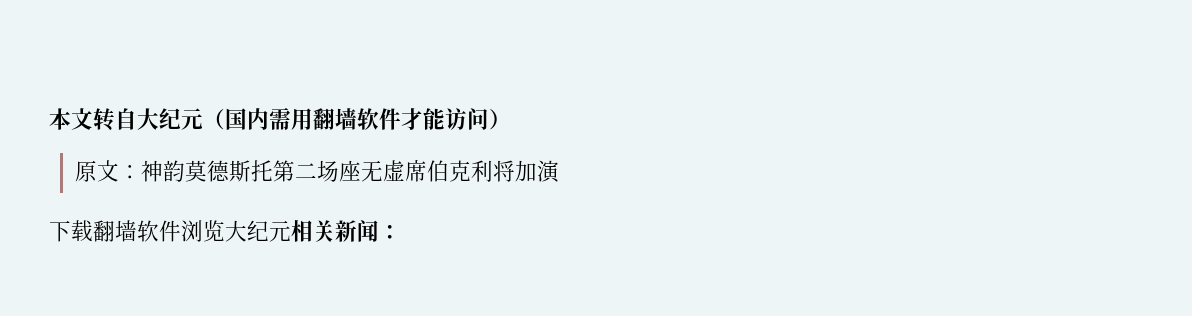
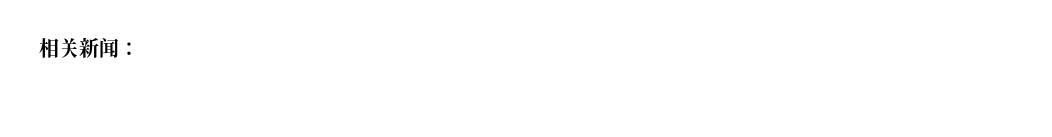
- 本文转自大纪元（国内需用翻墙软件才能访问）
- 原文：神韵莫德斯托第二场座无虚席伯克利将加演
- 下载翻墙软件浏览大纪元相关新闻：
+ 相关新闻：

